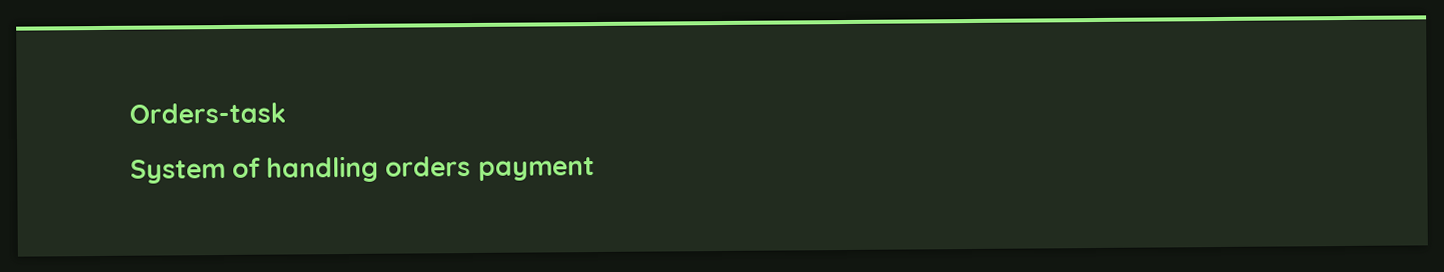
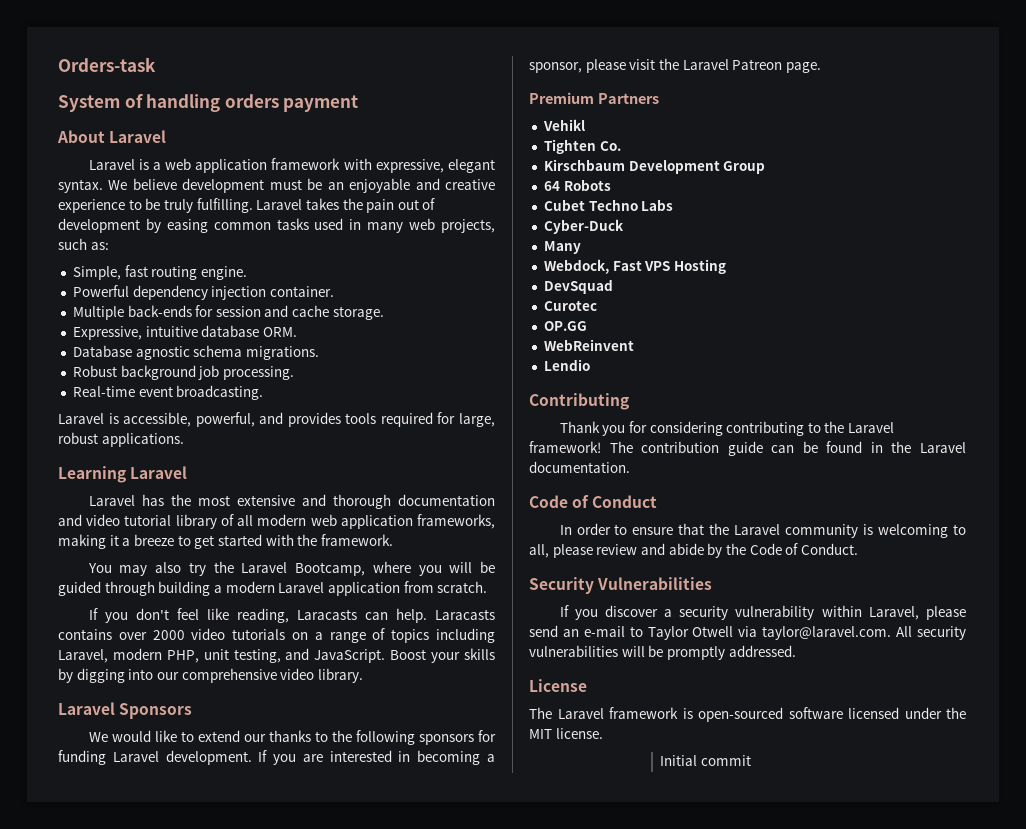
+ About Laravel
+ Laravel is a web application framework with expressive, elegant syntax. We believe development must be an enjoyable and creative experience to be truly fulfilling. Laravel takes the pain out of development by easing common tasks used in many web projects, such as:
+ Simple, fast routing engine.
+ Powerful dependency injection container.
+ Multiple back-ends for session and cache storage.
+ Expressive, intuitive database ORM.
+ Database agnostic schema migrations.
+ Robust background job processing.
+ Real-time event broadcasting.
+ Laravel is accessible, powerful, and provides tools required for large, robust applications.
+ Learning Laravel
+ Laravel has the most extensive and thorough documentation and video tutorial library of all modern web application frameworks, making it a breeze to get started with the framework.
+ You may also try the Laravel Bootcamp, where you will be guided through building a modern Laravel application from scratch.
+ If you don't feel like reading, Laracasts can help. Laracasts contains over 2000 video tutorials on a range of topics including Laravel, modern PHP, unit testing, and JavaScript. Boost your skills by digging into our comprehensive video library.
+ Laravel Sponsors
+ We would like to extend our thanks to the following sponsors for funding Laravel development. If you are interested in becoming a sponsor, please visit the Laravel Patreon page.
+ Premium Partners
+ Vehikl
+ Tighten Co.
+ Kirschbaum Development Group
+ 64 Robots
+ Cubet Techno Labs
+ Cyber-Duck
+ Many
+ Webdock, Fast VPS Hosting
+ DevSquad
+ Curotec
+ OP.GG
+ WebReinvent
+ Lendio
+ Contributing
+ Thank you for considering contributing to the Laravel framework! The contribution guide can be found in the Laravel documentation.
+ Code of Conduct
+ In order to ensure that the Laravel community is welcoming to all, please review and abide by the Code of Conduct.
+ Security Vulnerabilities
+ If you discover a security vulnerability within Laravel, please send an e-mail to Taylor Otwell via taylor@laravel.com. All security vulnerabilities will be promptly addressed.
+ License
+ The Laravel framework is open-sourced software licensed under the MIT license.
+ Initial commit

